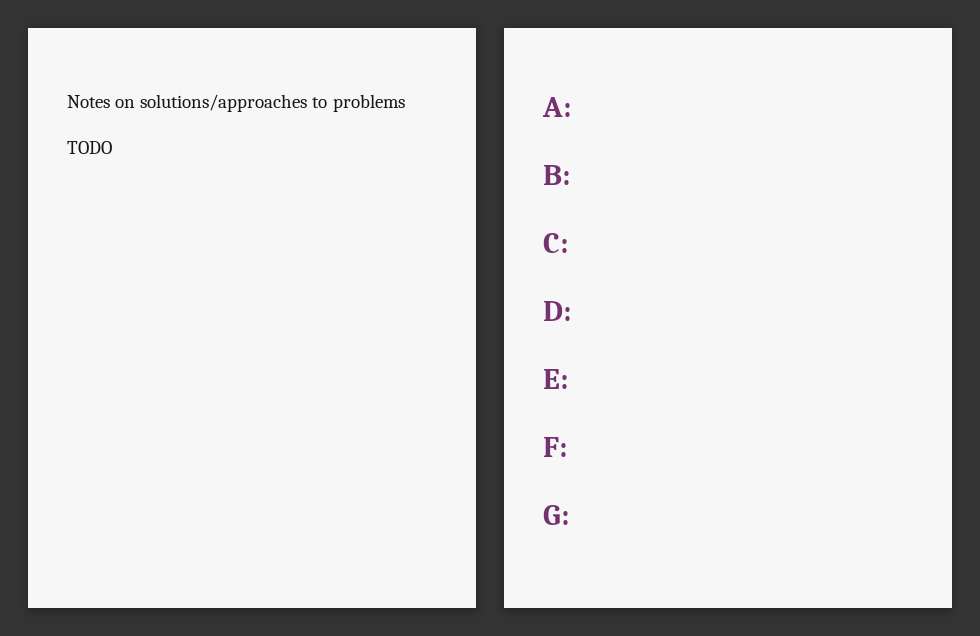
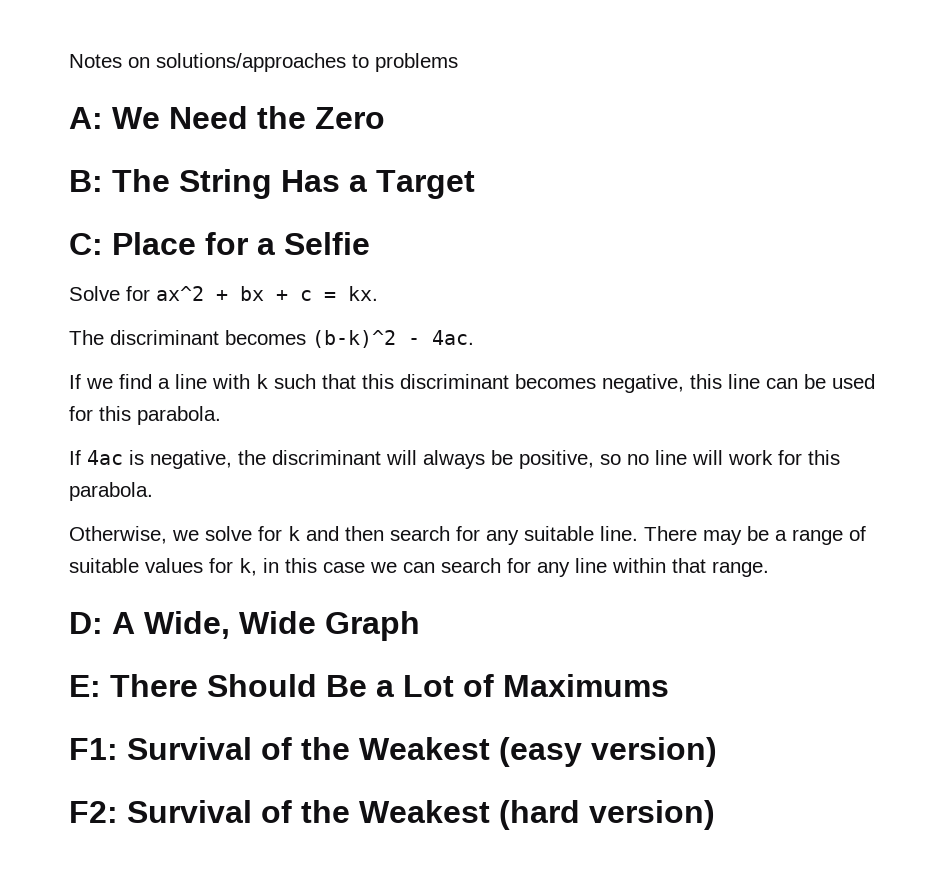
- TODO
- A:
- B:
- C:
- D:
- E:
- F:
- G:
+ A: We Need the Zero
+ B: The String Has a Target
+ C: Place for a Selfie
+ Solve for ax^2 + bx + c = kx.
+ The discriminant becomes (b-k)^2 - 4ac.
+ If we find a line with k such that this discriminant becomes negative, this line can be used for this parabola.
+ If 4ac is negative, the discriminant will always be positive, so no line will work for this parabola.
+ Otherwise, we solve for k and then search for any suitable line. There may be a range of suitable values for k, in this case we can search for any line within that range.
+ D: A Wide, Wide Graph
+ E: There Should Be a Lot of Maximums
+ F1: Survival of the Weakest (easy version)
+ F2: Survival of the Weakest (hard version)

